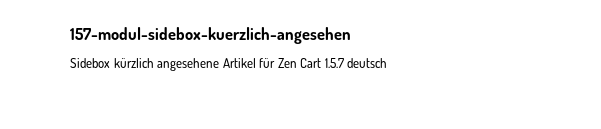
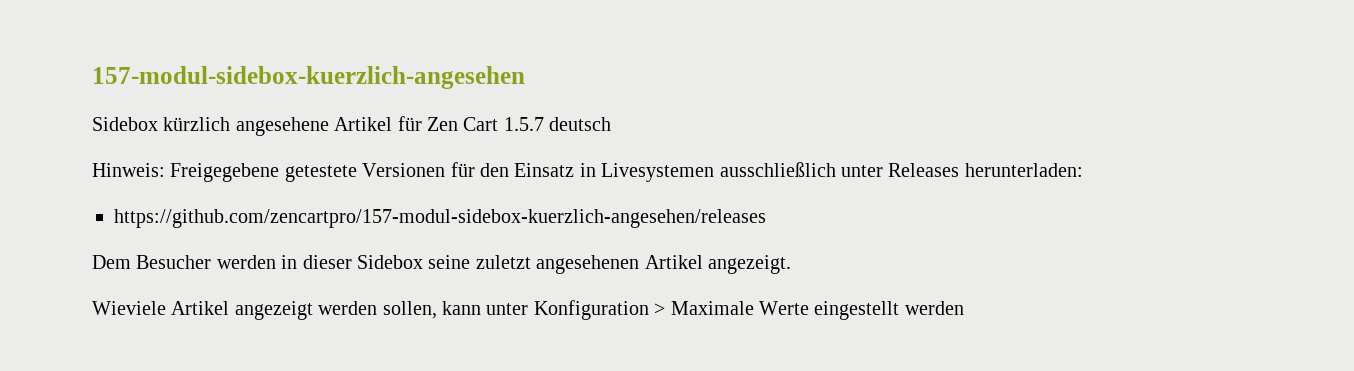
+ Hinweis: Freigegebene getestete Versionen für den Einsatz in Livesystemen ausschließlich unter Releases herunterladen:
+ https://github.com/zencartpro/157-modul-sidebox-kuerzlich-angesehen/releases
+ Dem Besucher werden in dieser Sidebox seine zuletzt angesehenen Artikel angezeigt.
+ Wieviele Artikel angezeigt werden sollen, kann unter Konfiguration > Maximale Werte eingestellt werden

